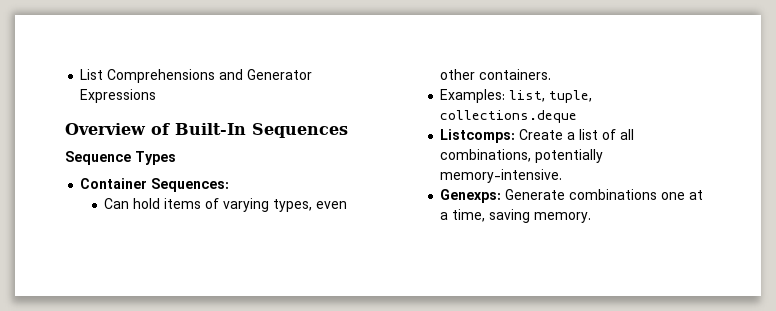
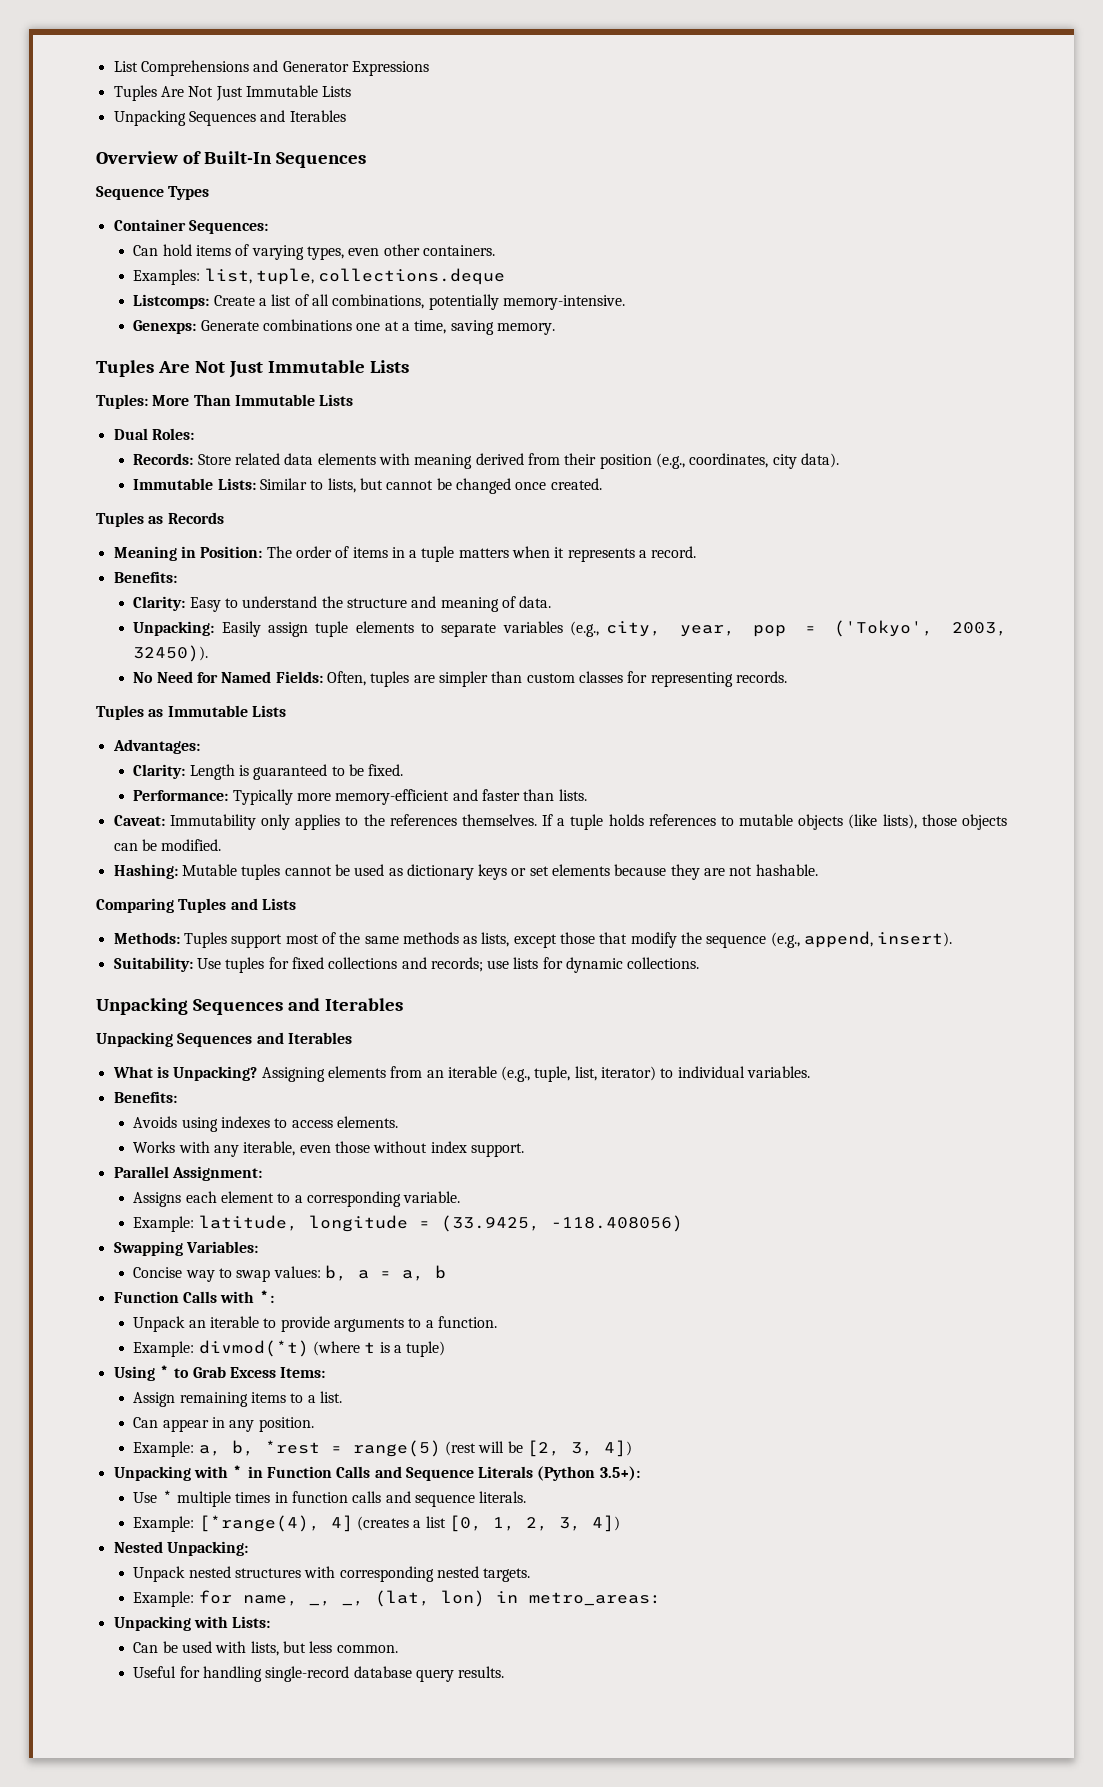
  List Comprehensions and Generator Expressions
+ Tuples Are Not Just Immutable Lists
+ Unpacking Sequences and Iterables
  Genexps: Generate combinations one at a time, saving memory.
+ Tuples Are Not Just Immutable Lists
+ Tuples: More Than Immutable Lists
+ Dual Roles:
+ Records: Store related data elements with meaning derived from their position (e.g., coordinates, city data).
+ Immutable Lists: Similar to lists, but cannot be changed once created.
+ Tuples as Records
+ Meaning in Position: The order of items in a tuple matters when it represents a record.
+ Benefits:
+ Clarity: Easy to understand the structure and meaning of data.
+ Unpacking: Easily assign tuple elements to separate variables (e.g., city, year, pop = ('Tokyo', 2003, 32450)).
+ No Need for Named Fields: Often, tuples are simpler than custom classes for representing records.
+ Tuples as Immutable Lists
+ Advantages:
+ Clarity: Length is guaranteed to be fixed.
+ Performance: Typically more memory-efficient and faster than lists.
+ Caveat: Immutability only applies to the references themselves. If a tuple holds references to mutable objects (like lists), those objects can be modified.
+ Hashing: Mutable tuples cannot be used as dictionary keys or set elements because they are not hashable.
+ Comparing Tuples and Lists
+ Methods: Tuples support most of the same methods as lists, except those that modify the sequence (e.g., append, insert).
+ Suitability: Use tuples for fixed collections and records; use lists for dynamic collections.
+ Unpacking Sequences and Iterables
+ Unpacking Sequences and Iterables
+ What is Unpacking? Assigning elements from an iterable (e.g., tuple, list, iterator) to individual variables.
+ Benefits:
+ Avoids using indexes to access elements.
+ Works with any iterable, even those without index support.
+ Parallel Assignment:
+ Assigns each element to a corresponding variable.
+ Example: latitude, longitude = (33.9425, -118.408056)
+ Swapping Variables:
+ Concise way to swap values: b, a = a, b
+ Function Calls with *:
+ Unpack an iterable to provide arguments to a function.
+ Example: divmod(*t) (where t is a tuple)
+ Using * to Grab Excess Items:
+ Assign remaining items to a list.
+ Can appear in any position.
+ Example: a, b, *rest = range(5) (rest will be [2, 3, 4])
+ Unpacking with * in Function Calls and Sequence Literals (Python 3.5+):
+ Use * multiple times in function calls and sequence literals.
+ Example: [*range(4), 4] (creates a list [0, 1, 2, 3, 4])
+ Nested Unpacking:
+ Unpack nested structures with corresponding nested targets.
+ Example: for name, _, _, (lat, lon) in metro_areas:
+ Unpacking with Lists:
+ Can be used with lists, but less common.
+ Useful for handling single-record database query results.

